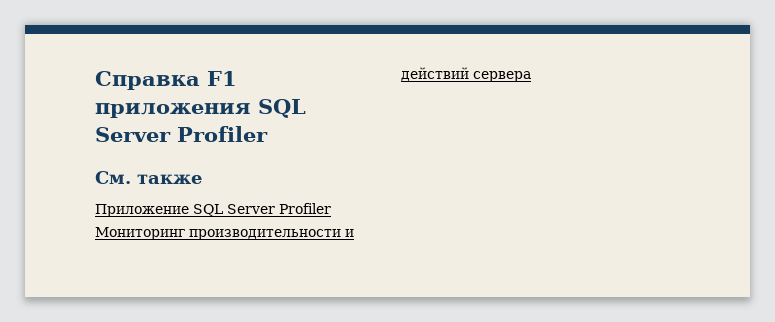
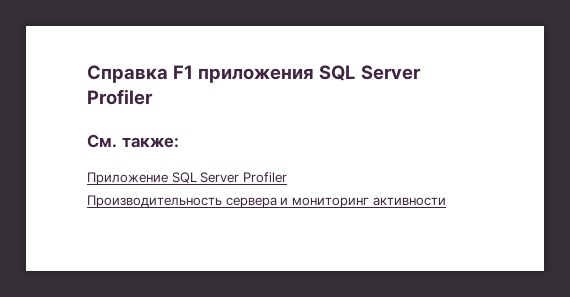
- См. также
+ См. также:
- Мониторинг производительности и действий сервера
+ Производительность сервера и мониторинг активности

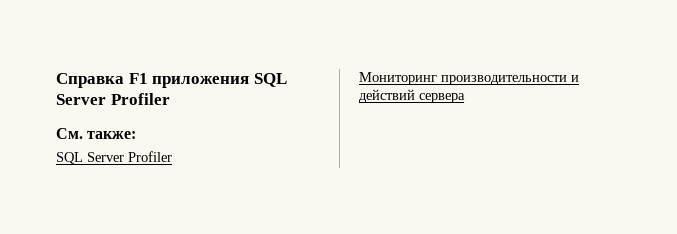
  См. также:
- Приложение SQL Server Profiler
- Производительность сервера и мониторинг активности
+ SQL Server Profiler
+ Мониторинг производительности и действий сервера

